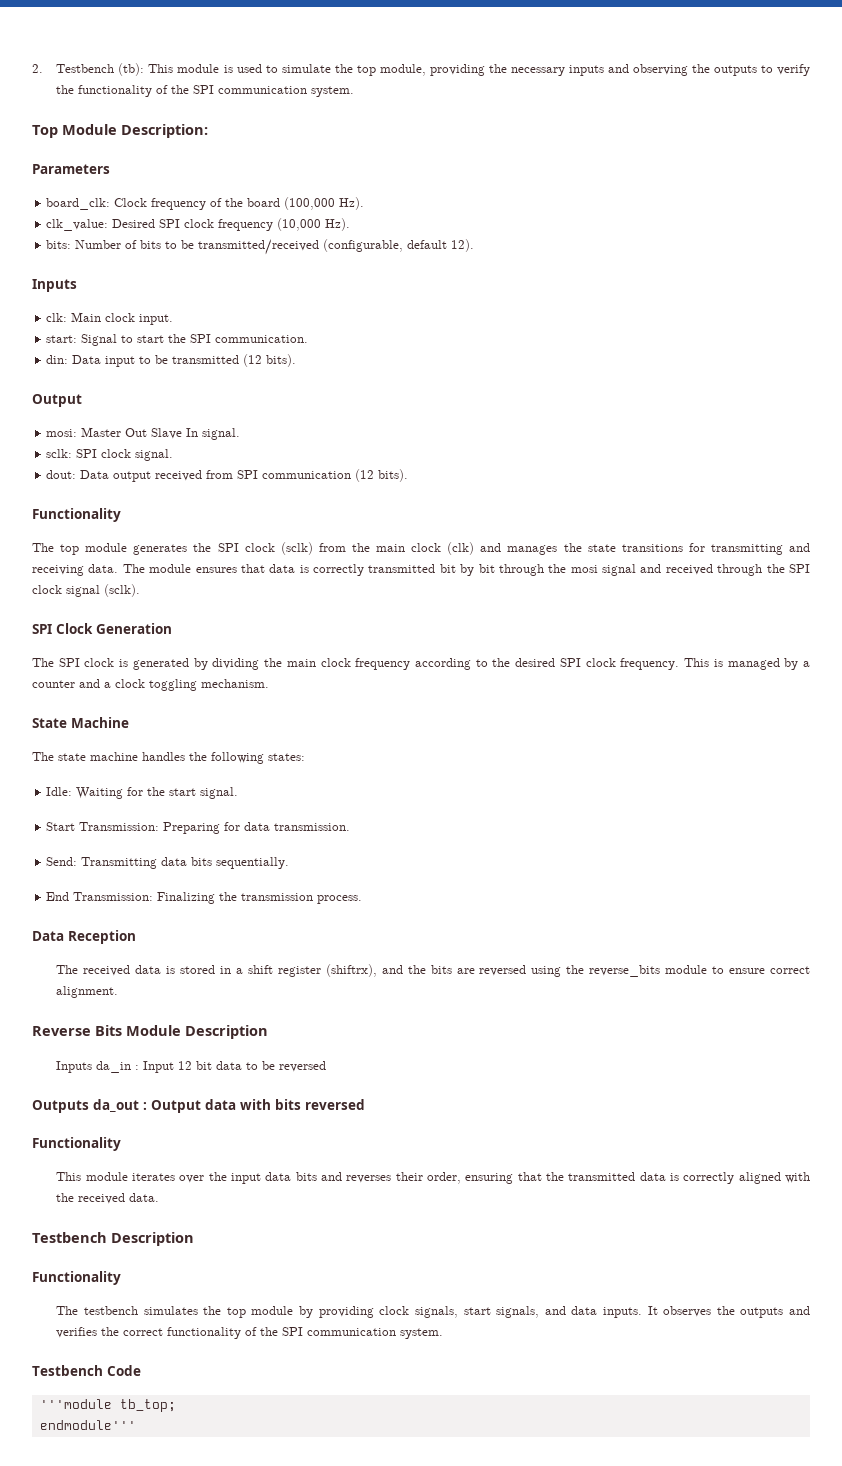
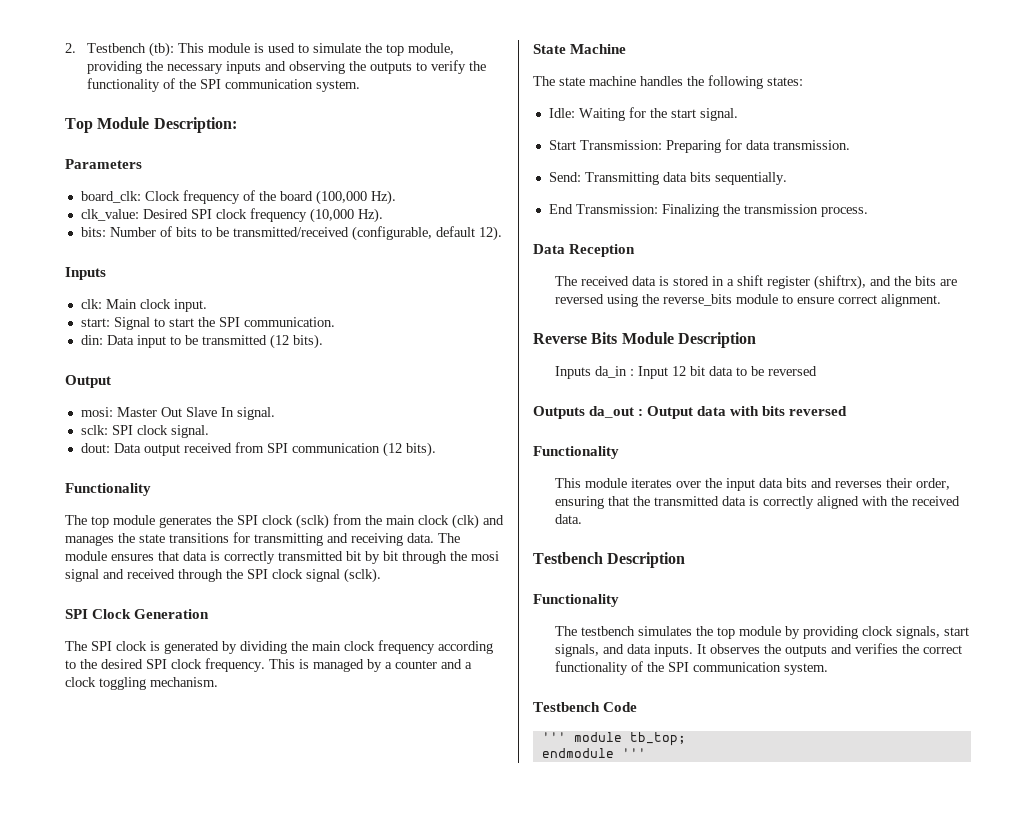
- '''module tb_top;
+ ''' module tb_top;
- endmodule'''
+ endmodule '''

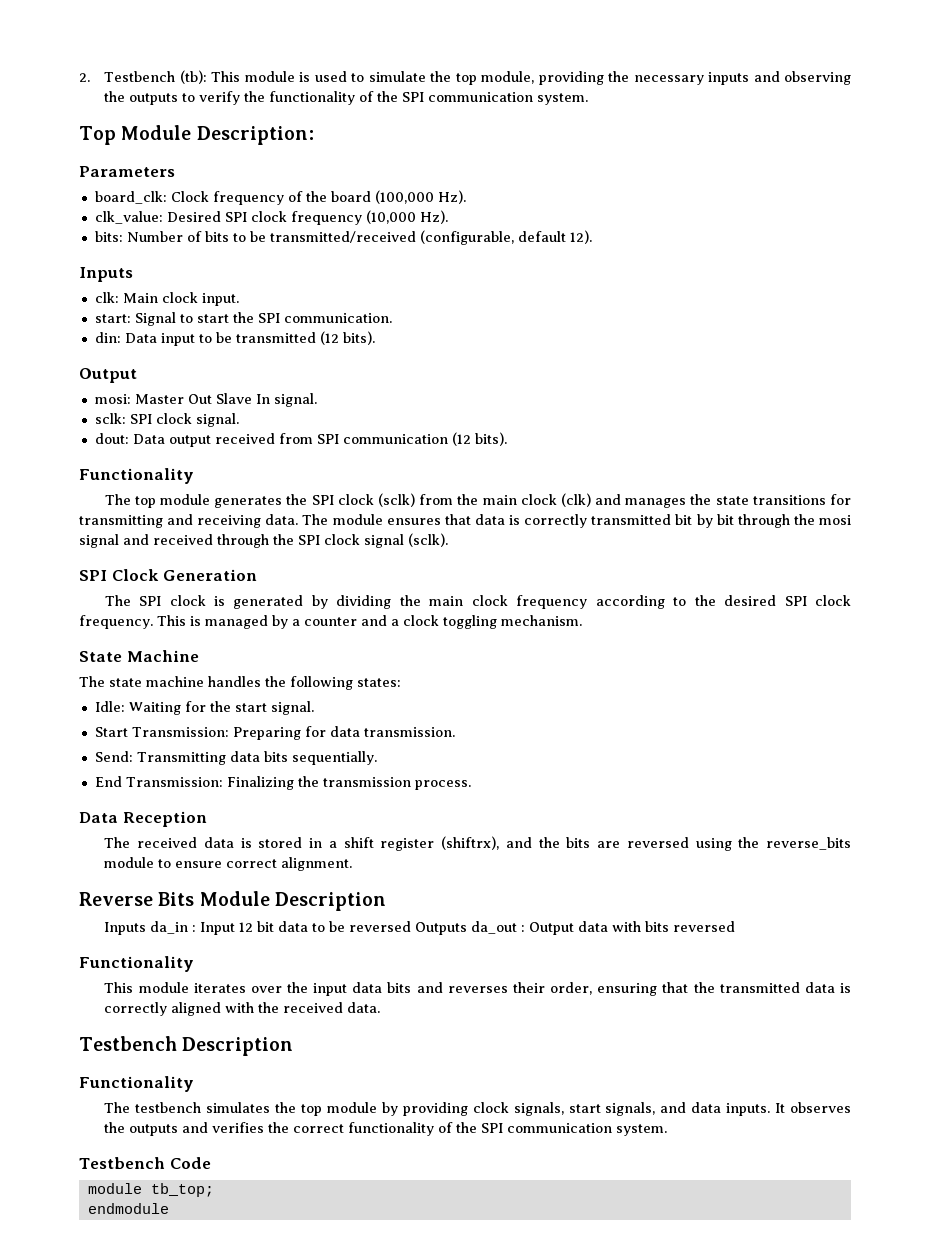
- Inputs da_in : Input 12 bit data to be reversed
- Outputs da_out : Output data with bits reversed
+ Inputs da_in : Input 12 bit data to be reversed Outputs da_out : Output data with bits reversed
- ''' module tb_top;
+ module tb_top;
- endmodule '''
+ endmodule

